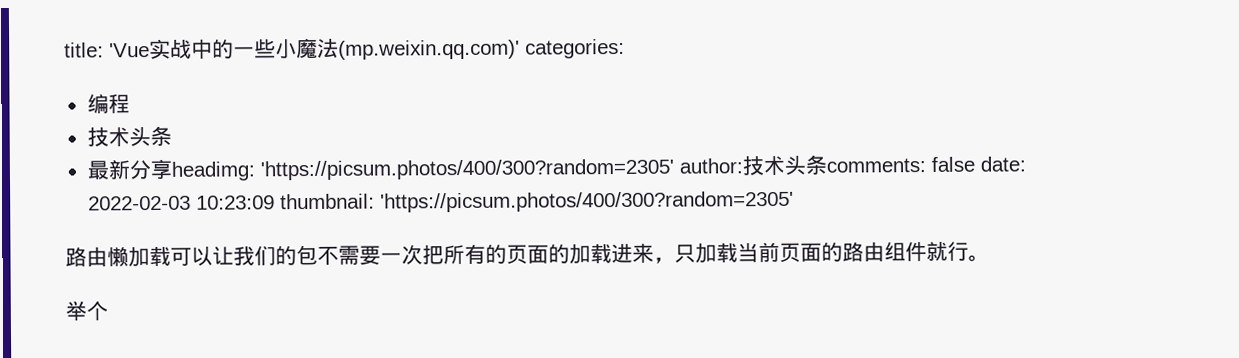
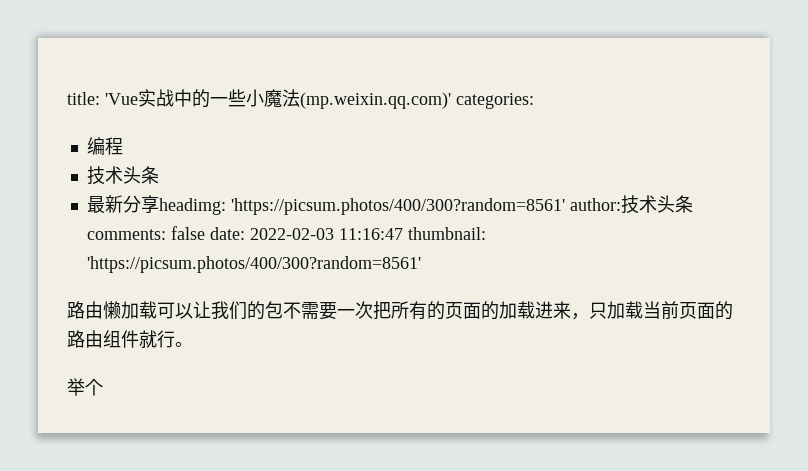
- 最新分享headimg: 'https://picsum.photos/400/300?random=2305' author:技术头条comments: false date: 2022-02-03 10:23:09 thumbnail: 'https://picsum.photos/400/300?random=2305'
+ 最新分享headimg: 'https://picsum.photos/400/300?random=8561' author:技术头条comments: false date: 2022-02-03 11:16:47 thumbnail: 'https://picsum.photos/400/300?random=8561'

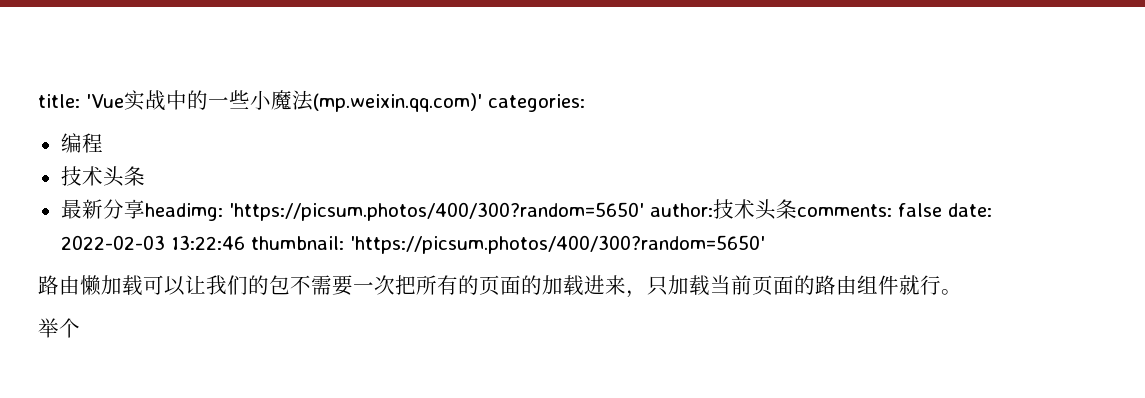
- 最新分享headimg: 'https://picsum.photos/400/300?random=8561' author:技术头条comments: false date: 2022-02-03 11:16:47 thumbnail: 'https://picsum.photos/400/300?random=8561'
+ 最新分享headimg: 'https://picsum.photos/400/300?random=5650' author:技术头条comments: false date: 2022-02-03 13:22:46 thumbnail: 'https://picsum.photos/400/300?random=5650'

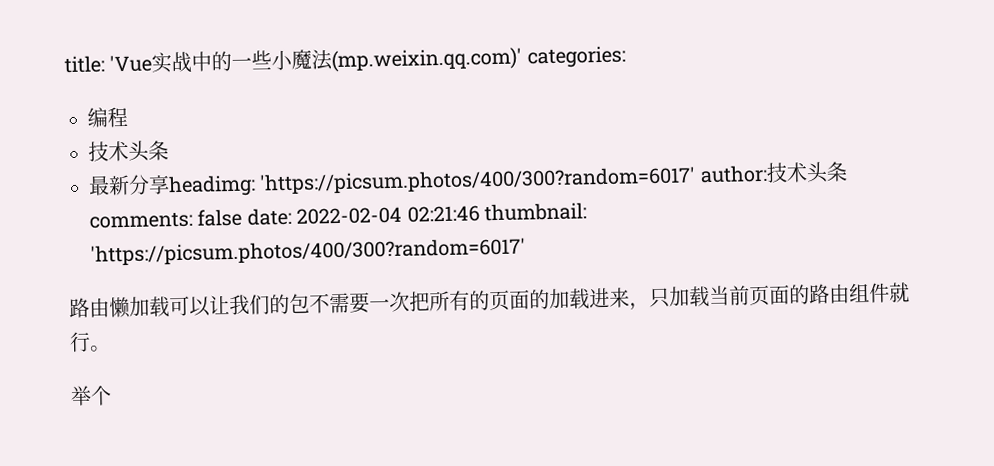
- 最新分享headimg: 'https://picsum.photos/400/300?random=5650' author:技术头条comments: false date: 2022-02-03 13:22:46 thumbnail: 'https://picsum.photos/400/300?random=5650'
+ 最新分享headimg: 'https://picsum.photos/400/300?random=6017' author:技术头条comments: false date: 2022-02-04 02:21:46 thumbnail: 'https://picsum.photos/400/300?random=6017'

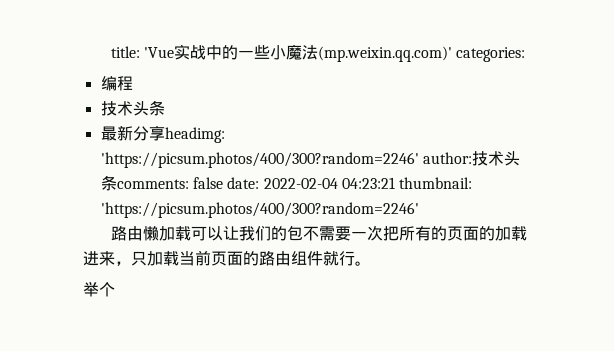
- 最新分享headimg: 'https://picsum.photos/400/300?random=6017' author:技术头条comments: false date: 2022-02-04 02:21:46 thumbnail: 'https://picsum.photos/400/300?random=6017'
+ 最新分享headimg: 'https://picsum.photos/400/300?random=2246' author:技术头条comments: false date: 2022-02-04 04:23:21 thumbnail: 'https://picsum.photos/400/300?random=2246'

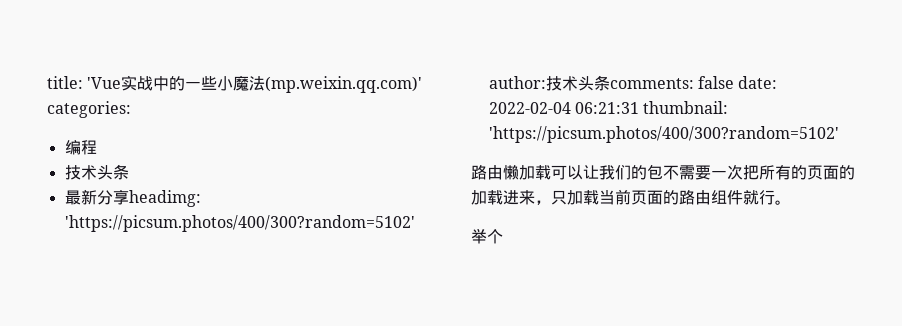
- 最新分享headimg: 'https://picsum.photos/400/300?random=2246' author:技术头条comments: false date: 2022-02-04 04:23:21 thumbnail: 'https://picsum.photos/400/300?random=2246'
+ 最新分享headimg: 'https://picsum.photos/400/300?random=5102' author:技术头条comments: false date: 2022-02-04 06:21:31 thumbnail: 'https://picsum.photos/400/300?random=5102'

